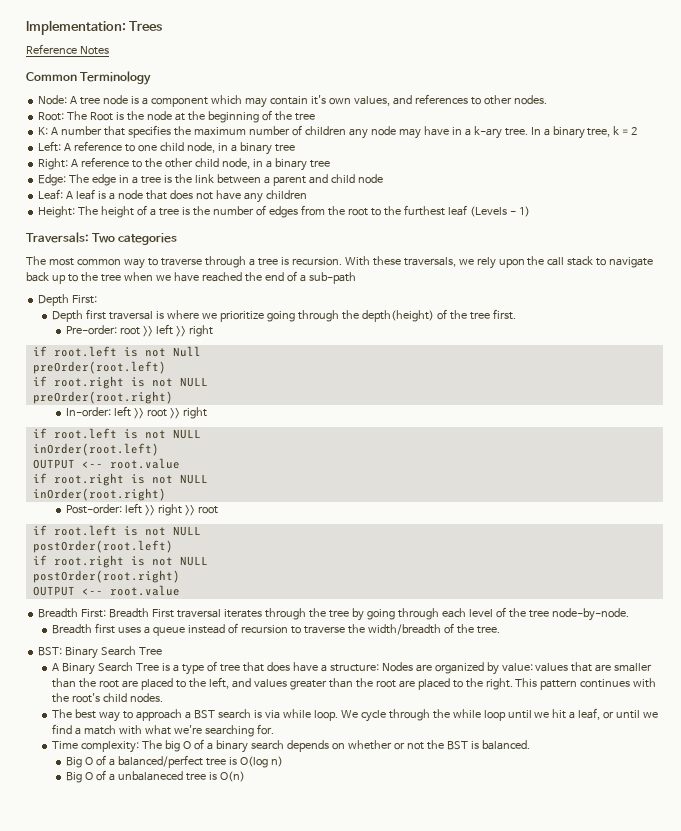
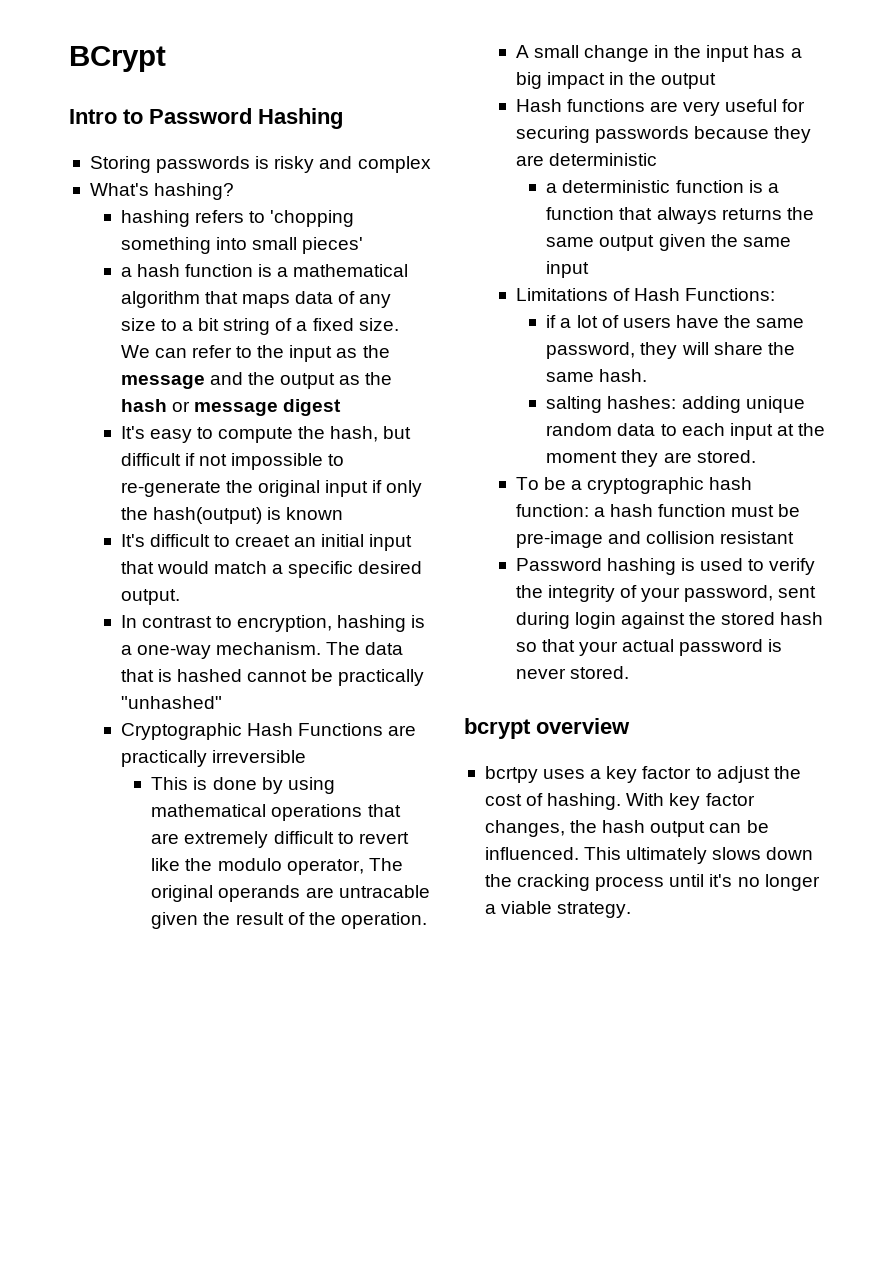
- Implementation: Trees
- Reference Notes
- Common Terminology
- Node: A tree node is a component which may contain it's own values, and references to other nodes.
- Root: The Root is the node at the beginning of the tree
- K: A number that specifies the maximum number of children any node may have in a k-ary tree. In a binary tree, k = 2
- Left: A reference to one child node, in a binary tree
- Right: A reference to the other child node, in a binary tree
- Edge: The edge in a tree is the link between a parent and child node
- Leaf: A leaf is a node that does not have any children
- Height: The height of a tree is the number of edges from the root to the furthest leaf (Levels - 1)
- Traversals: Two categories
- The most common way to traverse through a tree is recursion. With these traversals, we rely upon the call stack to navigate back up to the tree when we have reached the end of a sub-path
- Depth First:
- Depth first traversal is where we prioritize going through the depth(height) of the tree first.
- Pre-order: root >> left >> right
- if root.left is not Null
- preOrder(root.left)
- if root.right is not NULL
- preOrder(root.right)
- In-order: left >> root >> right
- if root.left is not NULL
- inOrder(root.left)
- OUTPUT <-- root.value
- if root.right is not NULL
- inOrder(root.right)
- Post-order: left >> right >> root
- if root.left is not NULL
- postOrder(root.left)
- if root.right is not NULL
- postOrder(root.right)
- OUTPUT <-- root.value
- Breadth First: Breadth First traversal iterates through the tree by going through each level of the tree node-by-node.
- Breadth first uses a queue instead of recursion to traverse the width/breadth of the tree.
- BST: Binary Search Tree
- A Binary Search Tree is a type of tree that does have a structure: Nodes are organized by value: values that are smaller than the root are placed to the left, and values greater than the root are placed to the right. This pattern continues with the root's child nodes.
- The best way to approach a BST search is via while loop. We cycle through the while loop until we hit a leaf, or until we find a match with what we're searching for.
- Time complexity: The big O of a binary search depends on whether or not the BST is balanced.
- Big O of a balanced/perfect tree is O(log n)
- Big O of a unbalaneced tree is O(n)
+ BCrypt
+ Intro to Password Hashing
+ Storing passwords is risky and complex
+ What's hashing?
+ hashing refers to 'chopping something into small pieces'
+ a hash function is a mathematical algorithm that maps data of any size to a bit string of a fixed size. We can refer to the input as the message and the output as the hash or message digest
+ It's easy to compute the hash, but difficult if not impossible to re-generate the original input if only the hash(output) is known
+ It's difficult to creaet an initial input that would match a specific desired output.
+ In contrast to encryption, hashing is a one-way mechanism. The data that is hashed cannot be practically "unhashed"
+ Cryptographic Hash Functions are practically irreversible
+ This is done by using mathematical operations that are extremely difficult to revert like the modulo operator, The original operands are untracable given the result of the operation.
+ A small change in the input has a big impact in the output
+ Hash functions are very useful for securing passwords because they are deterministic
+ a deterministic function is a function that always returns the same output given the same input
+ Limitations of Hash Functions:
+ if a lot of users have the same password, they will share the same hash.
+ salting hashes: adding unique random data to each input at the moment they are stored.
+ To be a cryptographic hash function: a hash function must be pre-image and collision resistant
+ Password hashing is used to verify the integrity of your password, sent during login against the stored hash so that your actual password is never stored.
+ bcrypt overview
+ bcrtpy uses a key factor to adjust the cost of hashing. With key factor changes, the hash output can be influenced. This ultimately slows down the cracking process until it's no longer a viable strategy.

